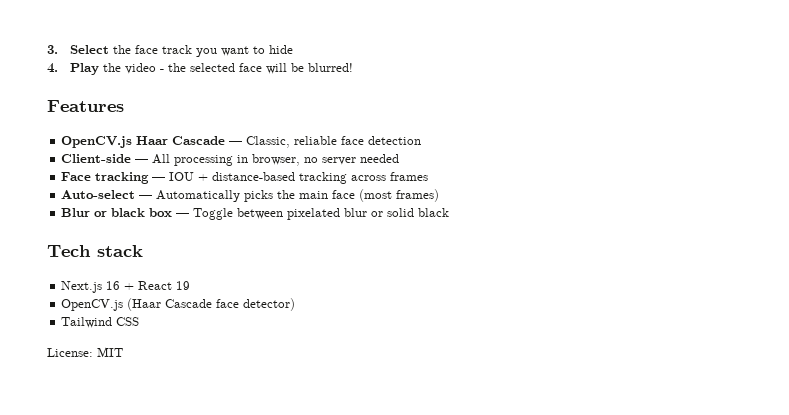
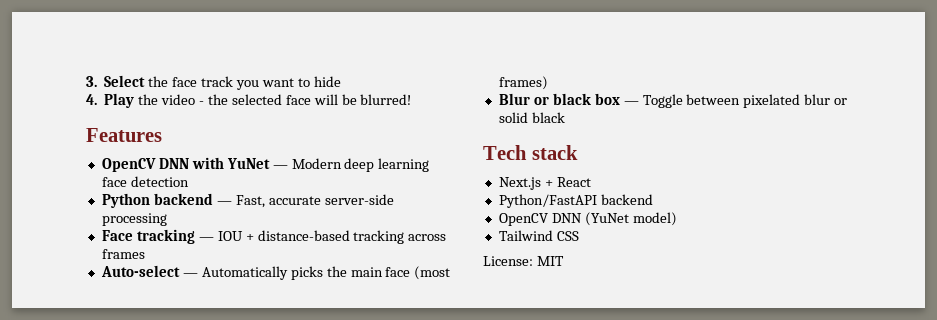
- OpenCV.js Haar Cascade — Classic, reliable face detection
- Client-side — All processing in browser, no server needed
+ OpenCV DNN with YuNet — Modern deep learning face detection
+ Python backend — Fast, accurate server-side processing
- Next.js 16 + React 19
- OpenCV.js (Haar Cascade face detector)
+ Next.js + React
+ Python/FastAPI backend
+ OpenCV DNN (YuNet model)

